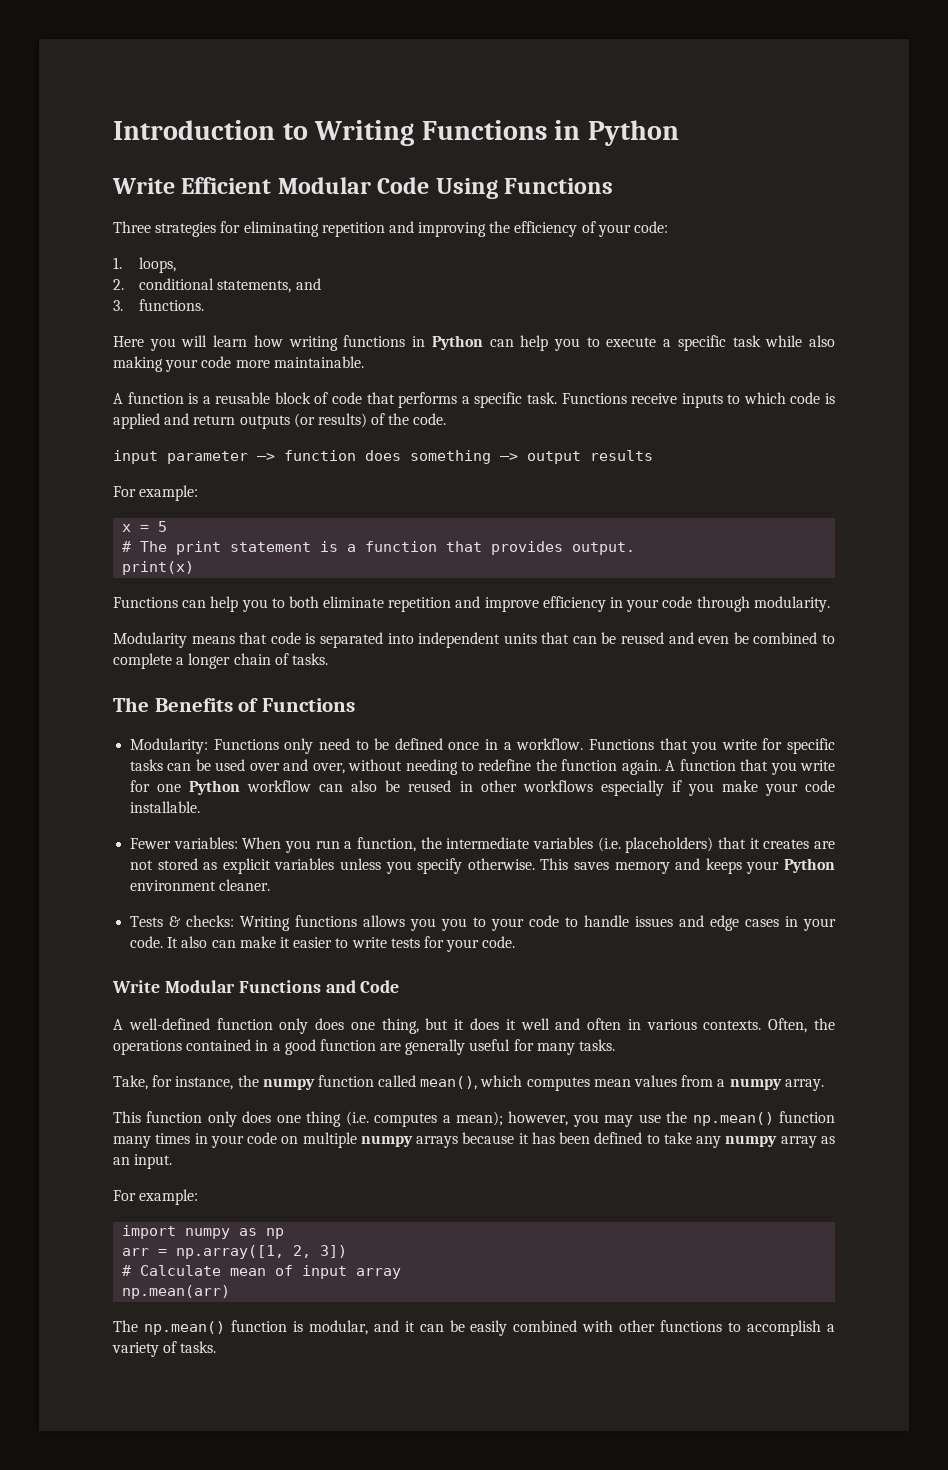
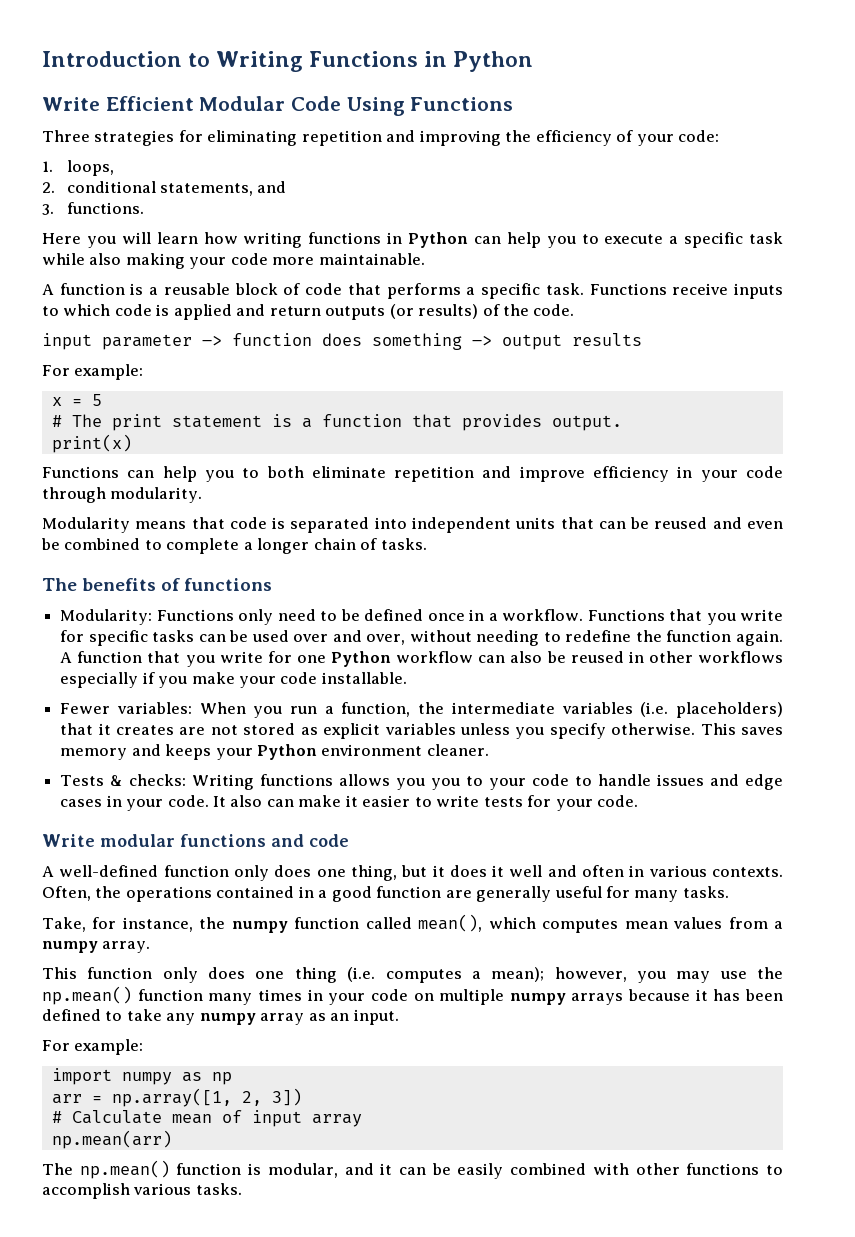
- The Benefits of Functions
+ The benefits of functions
- Write Modular Functions and Code
+ Write modular functions and code
- The np.mean() function is modular, and it can be easily combined with other functions to accomplish a variety of tasks.
+ The np.mean() function is modular, and it can be easily combined with other functions to accomplish various tasks.

